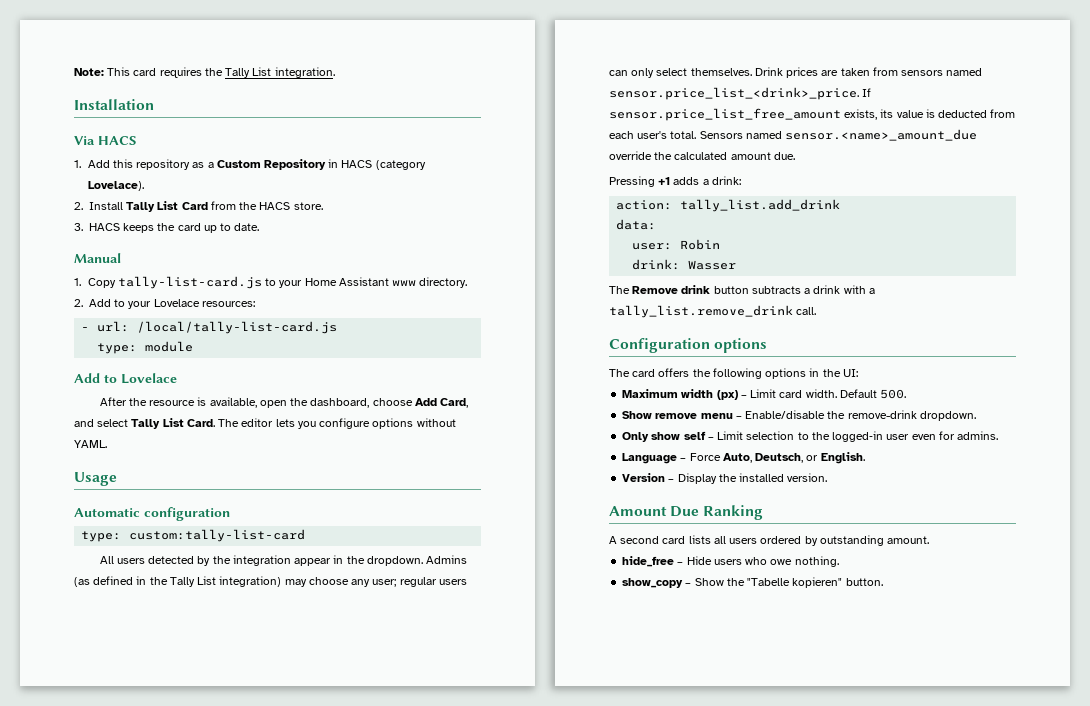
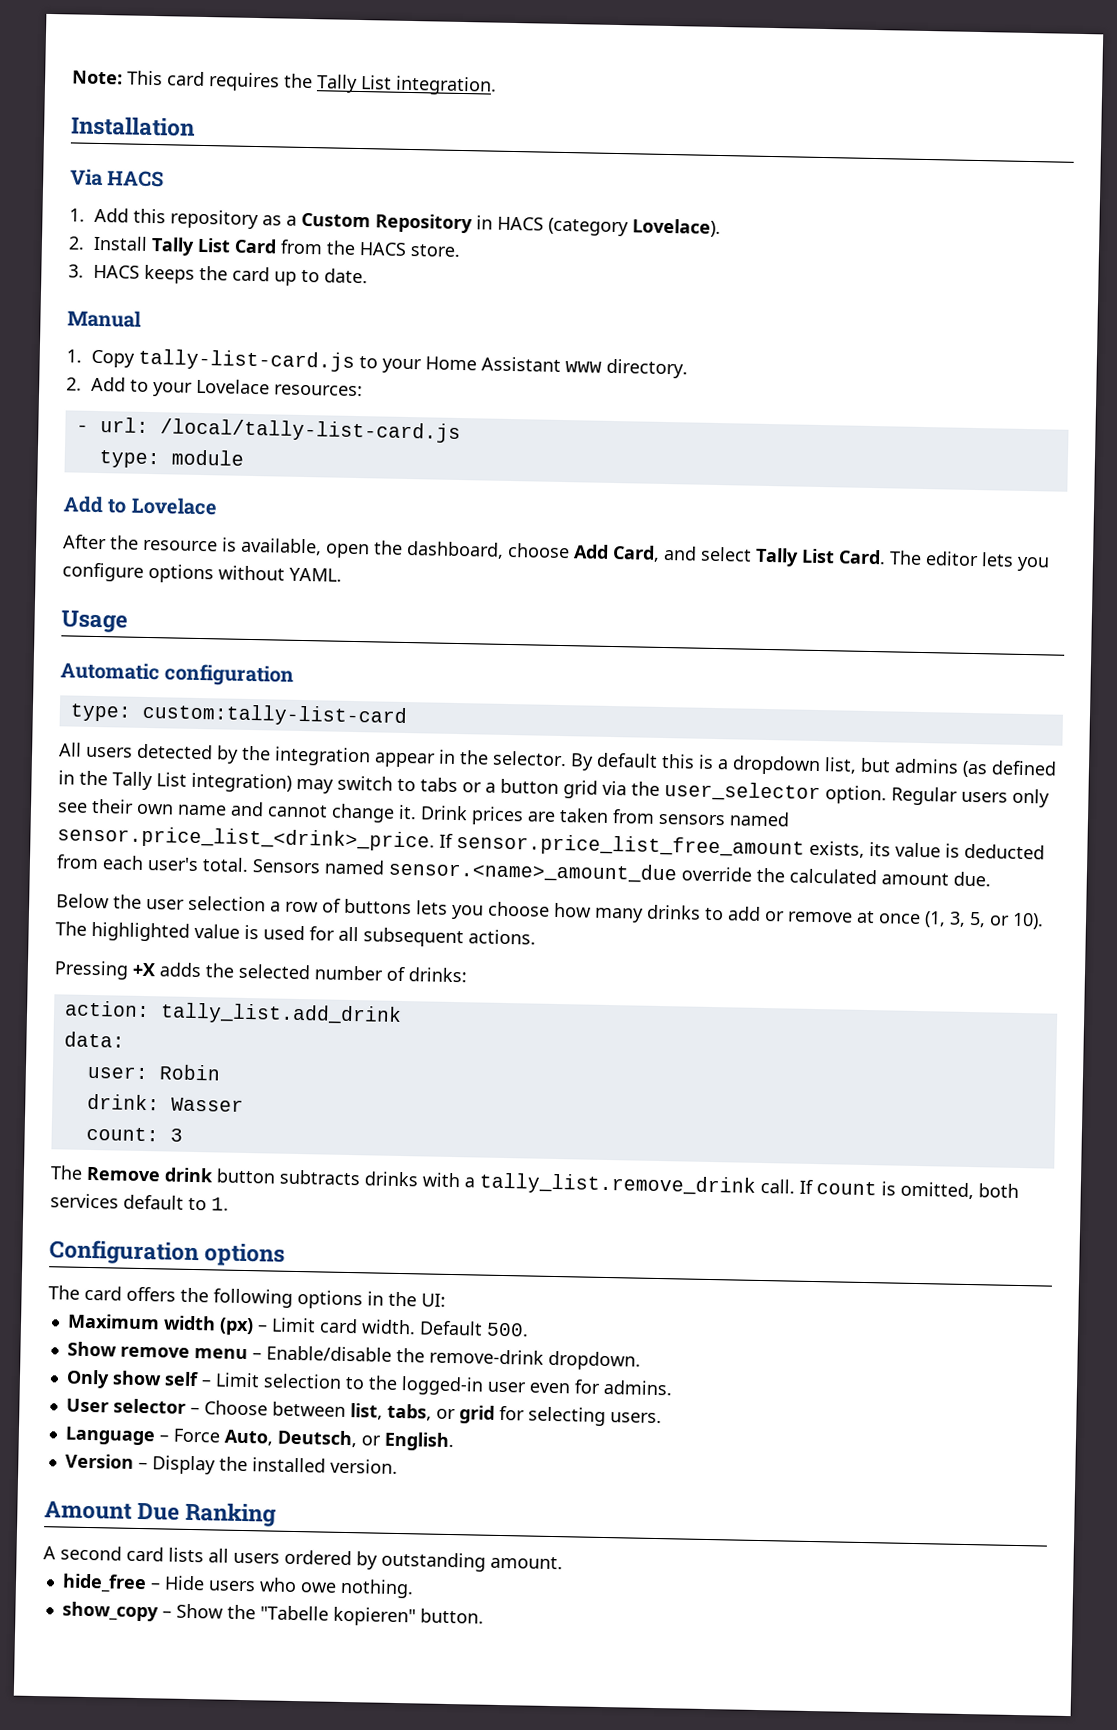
- All users detected by the integration appear in the dropdown. Admins (as defined in the Tally List integration) may choose any user; regular users can only select themselves.
+ All users detected by the integration appear in the selector. By default this is a dropdown list, but admins (as defined in the Tally List integration) may switch to tabs or a button grid via the user_selector option. Regular users only see their own name and cannot change it.
- Pressing +1 adds a drink:
+ Below the user selection a row of buttons lets you choose how many drinks to add or remove at once (1, 3, 5, or 10). The highlighted value is used for all subsequent actions.
+ Pressing +X adds the selected number of drinks:
+ count: 3
- The Remove drink button subtracts a drink with a tally_list.remove_drink call.
+ The Remove drink button subtracts drinks with a tally_list.remove_drink call. If count is omitted, both services default to 1.
+ User selector – Choose between list, tabs, or grid for selecting users.

